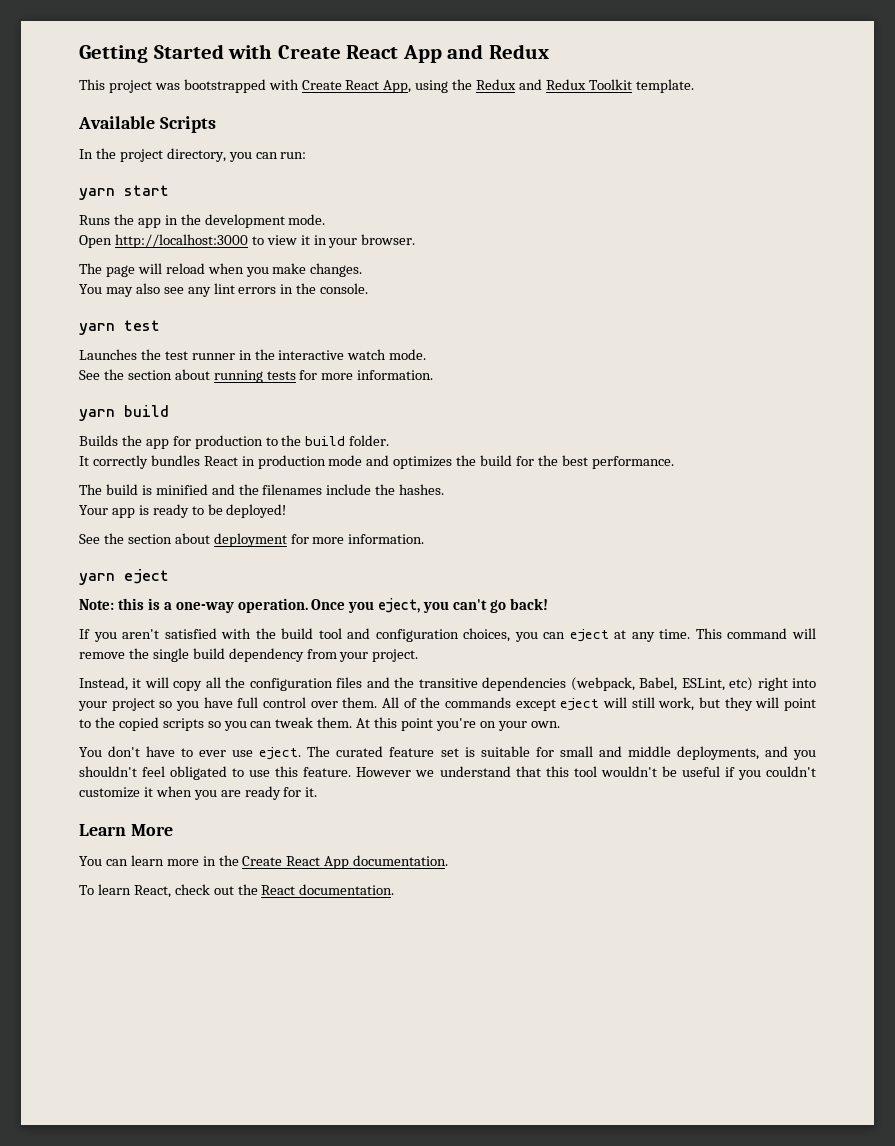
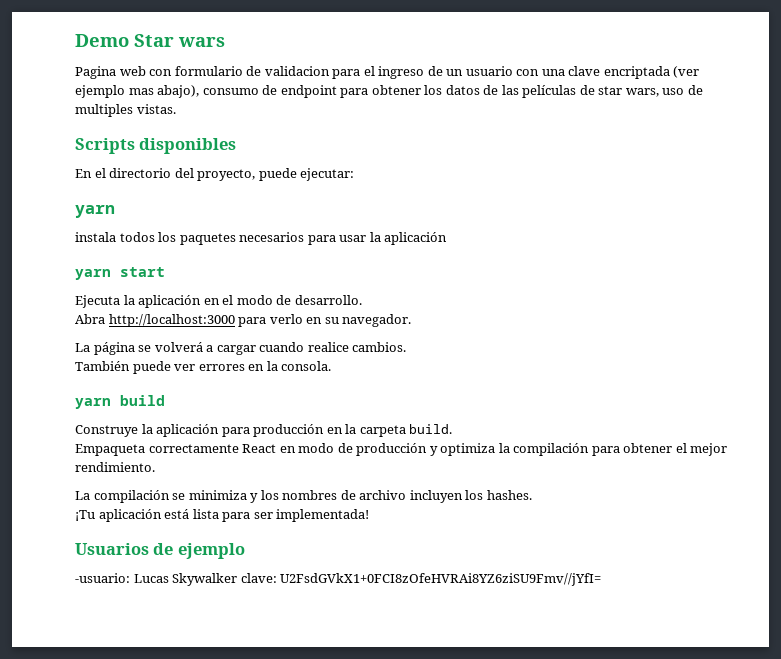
- Getting Started with Create React App and Redux
- This project was bootstrapped with Create React App, using the Redux and Redux Toolkit template.
- Available Scripts
- In the project directory, you can run:
+ Demo Star wars
+ Pagina web con formulario de validacion para el ingreso de un usuario con una clave encriptada (ver ejemplo mas abajo), consumo de endpoint para obtener los datos de las películas de star wars, uso de multiples vistas.
+ Scripts disponibles
+ En el directorio del proyecto, puede ejecutar:
+ yarn
+ instala todos los paquetes necesarios para usar la aplicación
  yarn start
- Runs the app in the development mode.
- Open http://localhost:3000 to view it in your browser.
- The page will reload when you make changes.
- You may also see any lint errors in the console.
- yarn test
- Launches the test runner in the interactive watch mode.
- See the section about running tests for more information.
+ Ejecuta la aplicación en el modo de desarrollo.
+ Abra http://localhost:3000 para verlo en su navegador.
+ La página se volverá a cargar cuando realice cambios.
+ También puede ver errores en la consola.
  yarn build
- Builds the app for production to the build folder.
- It correctly bundles React in production mode and optimizes the build for the best performance.
- The build is minified and the filenames include the hashes.
- Your app is ready to be deployed!
- See the section about deployment for more information.
- yarn eject
- Note: this is a one-way operation. Once you eject, you can't go back!
- If you aren't satisfied with the build tool and configuration choices, you can eject at any time. This command will remove the single build dependency from your project.
- Instead, it will copy all the configuration files and the transitive dependencies (webpack, Babel, ESLint, etc) right into your project so you have full control over them. All of the commands except eject will still work, but they will point to the copied scripts so you can tweak them. At this point you're on your own.
- You don't have to ever use eject. The curated feature set is suitable for small and middle deployments, and you shouldn't feel obligated to use this feature. However we understand that this tool wouldn't be useful if you couldn't customize it when you are ready for it.
- Learn More
- You can learn more in the Create React App documentation.
- To learn React, check out the React documentation.
+ Construye la aplicación para producción en la carpeta build.
+ Empaqueta correctamente React en modo de producción y optimiza la compilación para obtener el mejor rendimiento.
+ La compilación se minimiza y los nombres de archivo incluyen los hashes.
+ ¡Tu aplicación está lista para ser implementada!
+ Usuarios de ejemplo
+ -usuario: Lucas Skywalker clave: U2FsdGVkX1+0FCI8zOfeHVRAi8YZ6ziSU9Fmv//jYfI=

